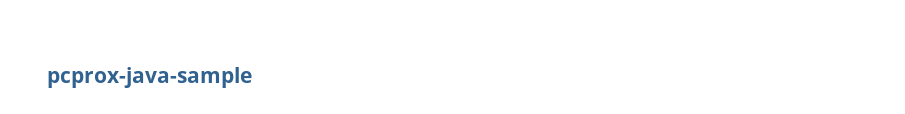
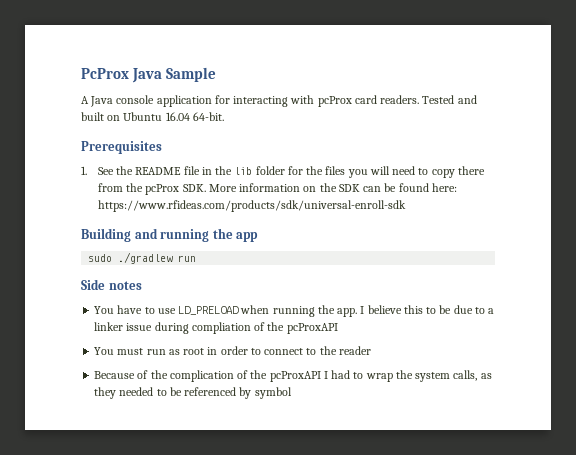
- pcprox-java-sample
+ PcProx Java Sample
+ A Java console application for interacting with pcProx card readers. Tested and built on Ubuntu 16.04 64-bit.
+ Prerequisites
+ 1. See the README file in the lib folder for the files you will need to copy there from the pcProx SDK. More information on the SDK can be found here: https://www.rfideas.com/products/sdk/universal-enroll-sdk
+ Building and running the app
+ sudo ./gradlew run
+ Side notes
+ You have to use LD_PRELOAD when running the app. I believe this to be due to a linker issue during compliation of the pcProxAPI
+ You must run as root in order to connect to the reader
+ Because of the complication of the pcProxAPI I had to wrap the system calls, as they needed to be referenced by symbol

